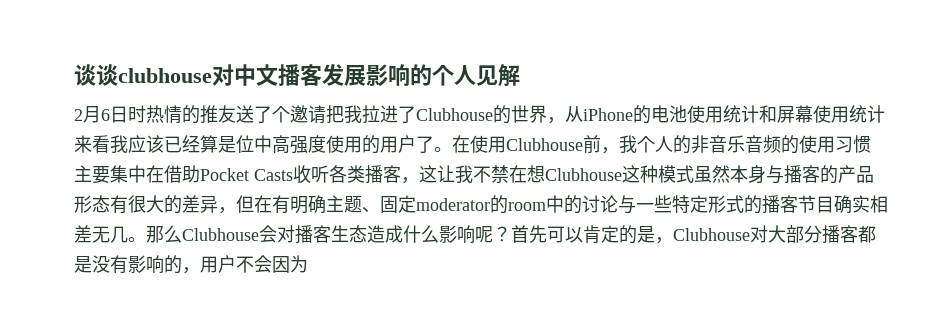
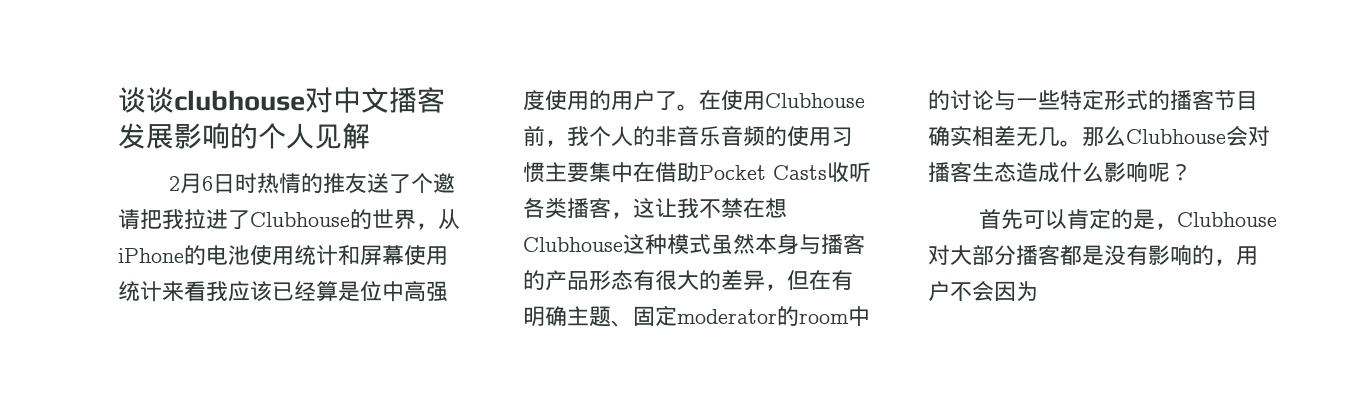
- 那么Clubhouse会对播客生态造成什么影响呢？首先可以肯定的是，Clubhouse对大部分播客都是没有影响的，用户不会因为
+ 那么Clubhouse会对播客生态造成什么影响呢？
+ 首先可以肯定的是，Clubhouse对大部分播客都是没有影响的，用户不会因为

